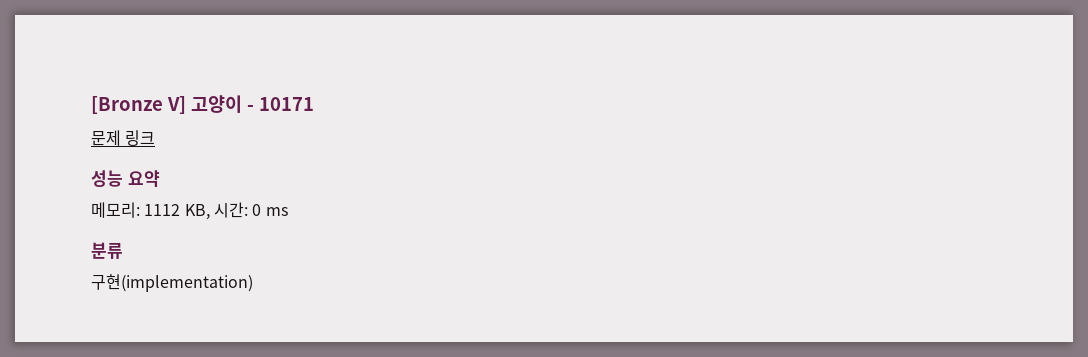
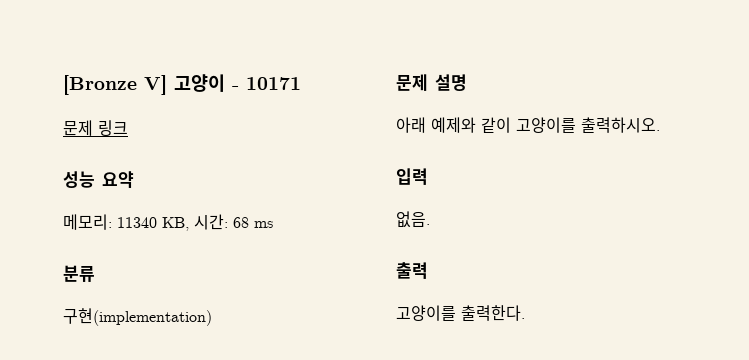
- 메모리: 1112 KB, 시간: 0 ms
+ 메모리: 11340 KB, 시간: 68 ms
+ 문제 설명
+ 아래 예제와 같이 고양이를 출력하시오.
+ 입력
+ 없음.
+ 출력
+ 고양이를 출력한다.

